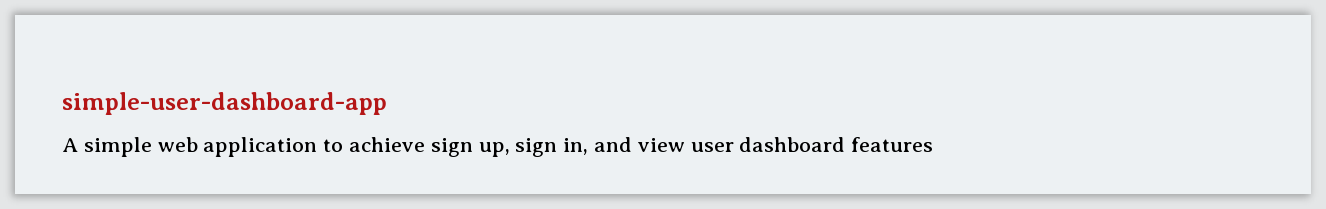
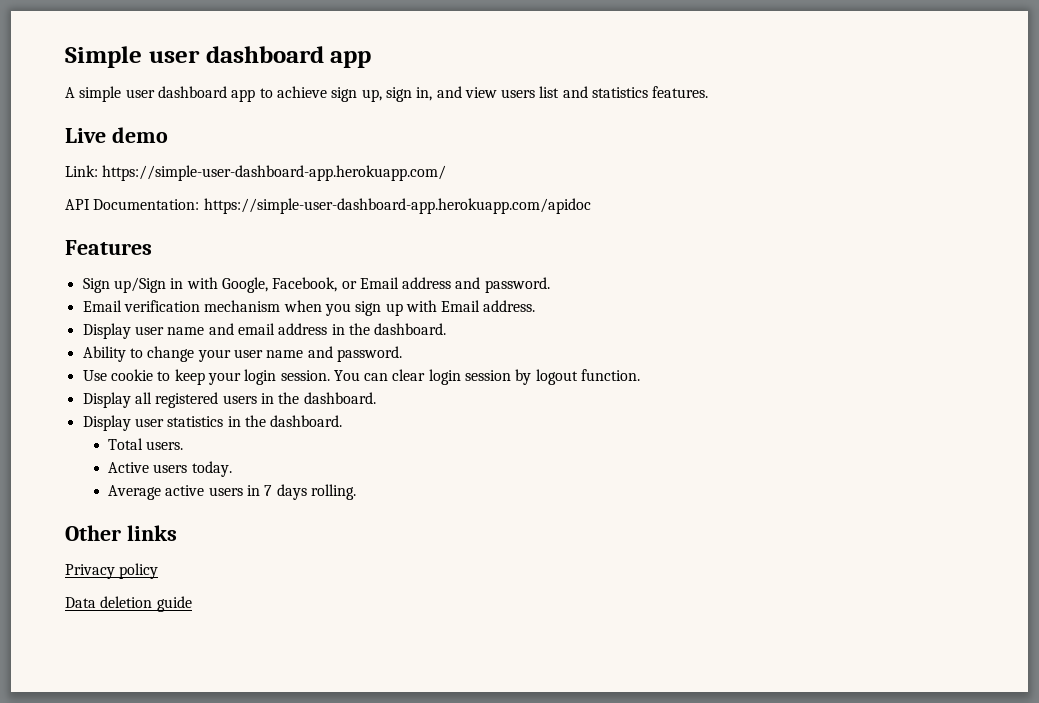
- simple-user-dashboard-app
+ Simple user dashboard app
- A simple web application to achieve sign up, sign in, and view user dashboard features
+ A simple user dashboard app to achieve sign up, sign in, and view users list and statistics features.
+ Live demo
+ Link: https://simple-user-dashboard-app.herokuapp.com/
+ API Documentation: https://simple-user-dashboard-app.herokuapp.com/apidoc
+ Features
+ Sign up/Sign in with Google, Facebook, or Email address and password.
+ Email verification mechanism when you sign up with Email address.
+ Display user name and email address in the dashboard.
+ Ability to change your user name and password.
+ Use cookie to keep your login session. You can clear login session by logout function.
+ Display all registered users in the dashboard.
+ Display user statistics in the dashboard.
+ Total users.
+ Active users today.
+ Average active users in 7 days rolling.
+ Other links
+ Privacy policy
+ Data deletion guide

